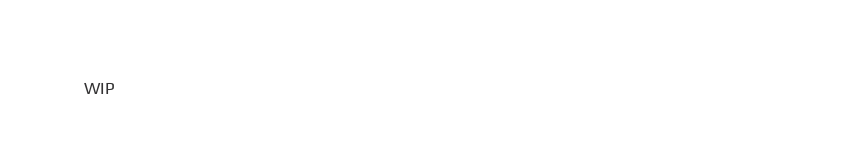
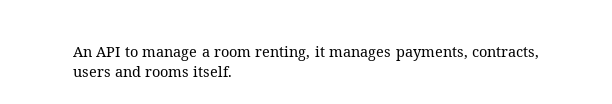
- WIP
+ An API to manage a room renting, it manages payments, contracts, users and rooms itself.

